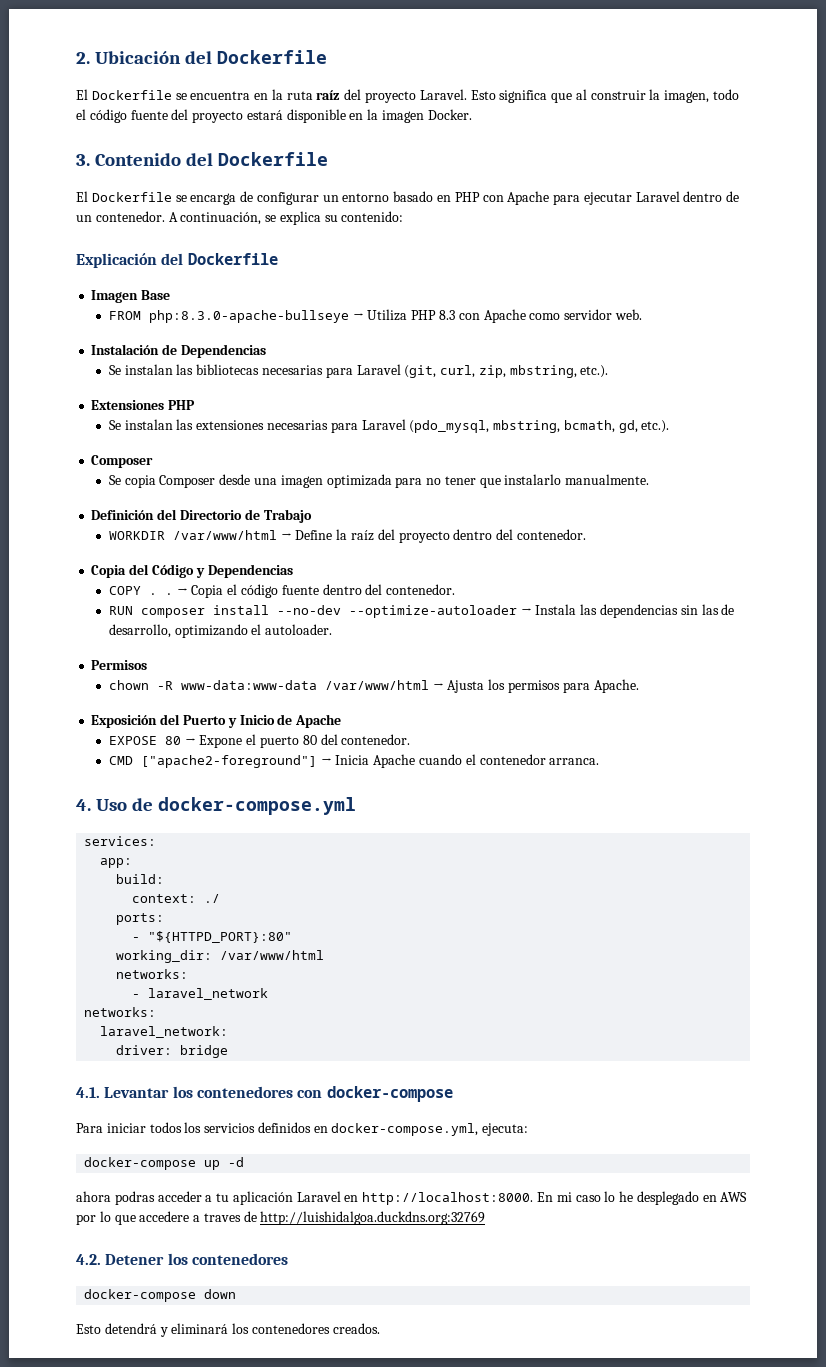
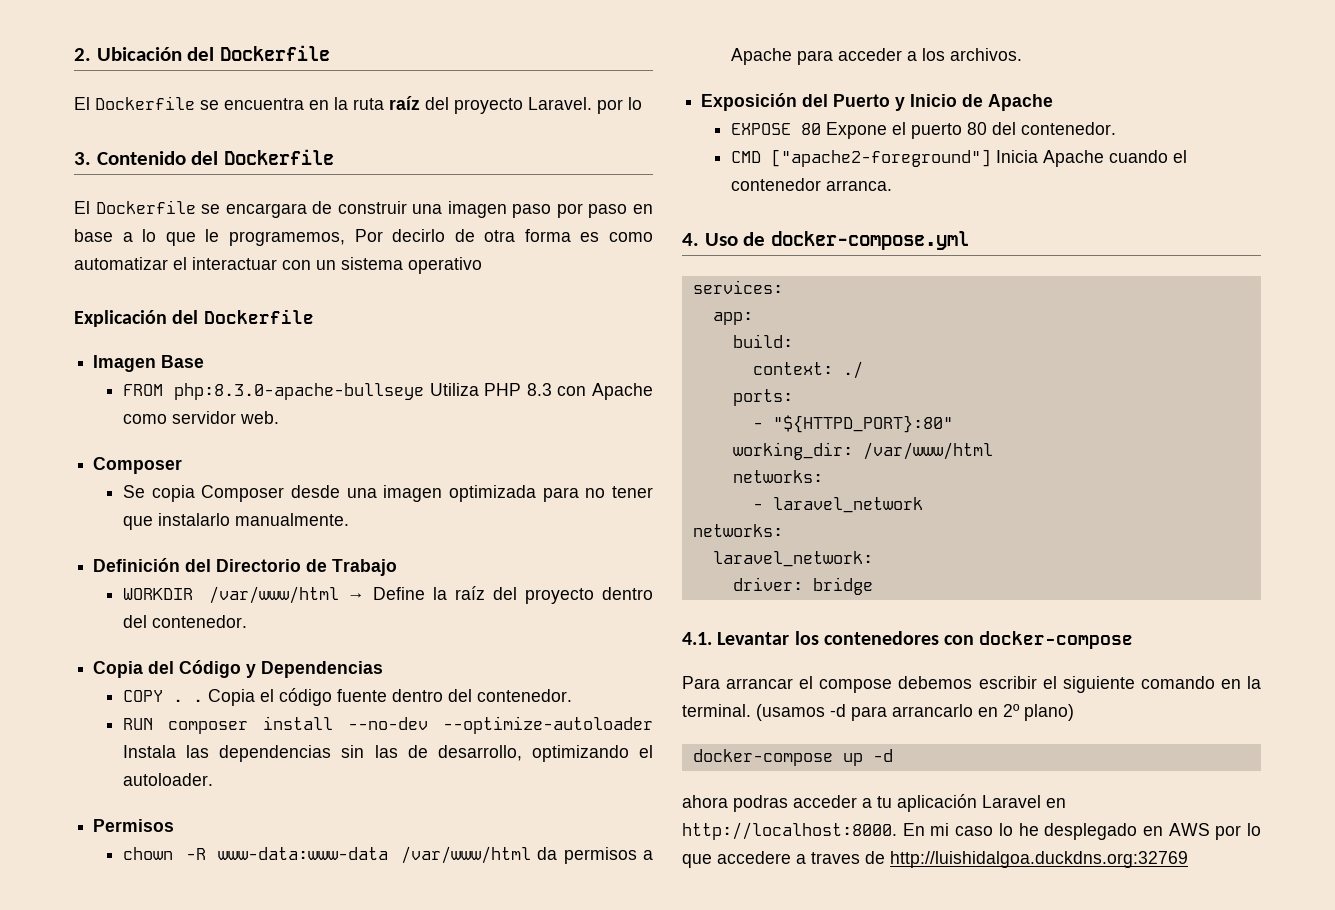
- El Dockerfile se encuentra en la ruta raíz del proyecto Laravel. Esto significa que al construir la imagen, todo el código fuente del proyecto estará disponible en la imagen Docker.
+ El Dockerfile se encuentra en la ruta raíz del proyecto Laravel. por lo
- El Dockerfile se encarga de configurar un entorno basado en PHP con Apache para ejecutar Laravel dentro de un contenedor. A continuación, se explica su contenido:
+ El Dockerfile se encargara de construir una imagen paso por paso en base a lo que le programemos, Por decirlo de otra forma es como automatizar el interactuar con un sistema operativo
- FROM php:8.3.0-apache-bullseye → Utiliza PHP 8.3 con Apache como servidor web.
+ FROM php:8.3.0-apache-bullseye Utiliza PHP 8.3 con Apache como servidor web.
- Instalación de Dependencias
- Se instalan las bibliotecas necesarias para Laravel (git, curl, zip, mbstring, etc.).
- Extensiones PHP
- Se instalan las extensiones necesarias para Laravel (pdo_mysql, mbstring, bcmath, gd, etc.).
- → Copia el código fuente dentro del contenedor.
+ Copia el código fuente dentro del contenedor.
- RUN composer install --no-dev --optimize-autoloader → Instala las dependencias sin las de desarrollo, optimizando el autoloader.
+ RUN composer install --no-dev --optimize-autoloader Instala las dependencias sin las de desarrollo, optimizando el autoloader.
- chown -R www-data:www-data /var/www/html → Ajusta los permisos para Apache.
+ chown -R www-data:www-data /var/www/html da permisos a Apache para acceder a los archivos.
- EXPOSE 80 → Expone el puerto 80 del contenedor.
+ EXPOSE 80 Expone el puerto 80 del contenedor.
- CMD ["apache2-foreground"] → Inicia Apache cuando el contenedor arranca.
+ CMD ["apache2-foreground"] Inicia Apache cuando el contenedor arranca.
- Para iniciar todos los servicios definidos en docker-compose.yml, ejecuta:
+ Para arrancar el compose debemos escribir el siguiente comando en la terminal. (usamos -d para arrancarlo en 2º plano)
- 4.2. Detener los contenedores
- docker-compose down
- Esto detendrá y eliminará los contenedores creados.

